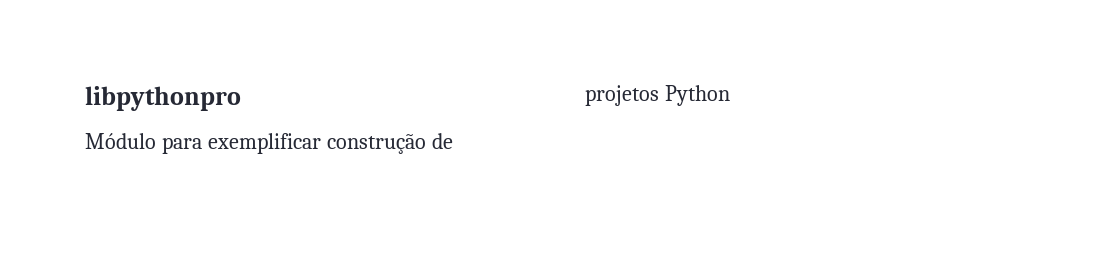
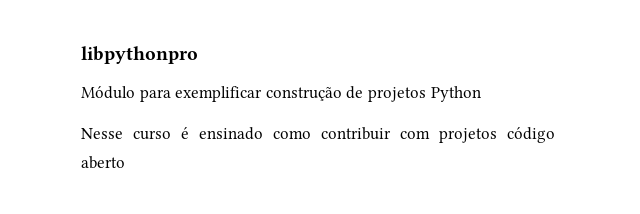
+ Nesse curso é ensinado como contribuir com projetos código aberto

